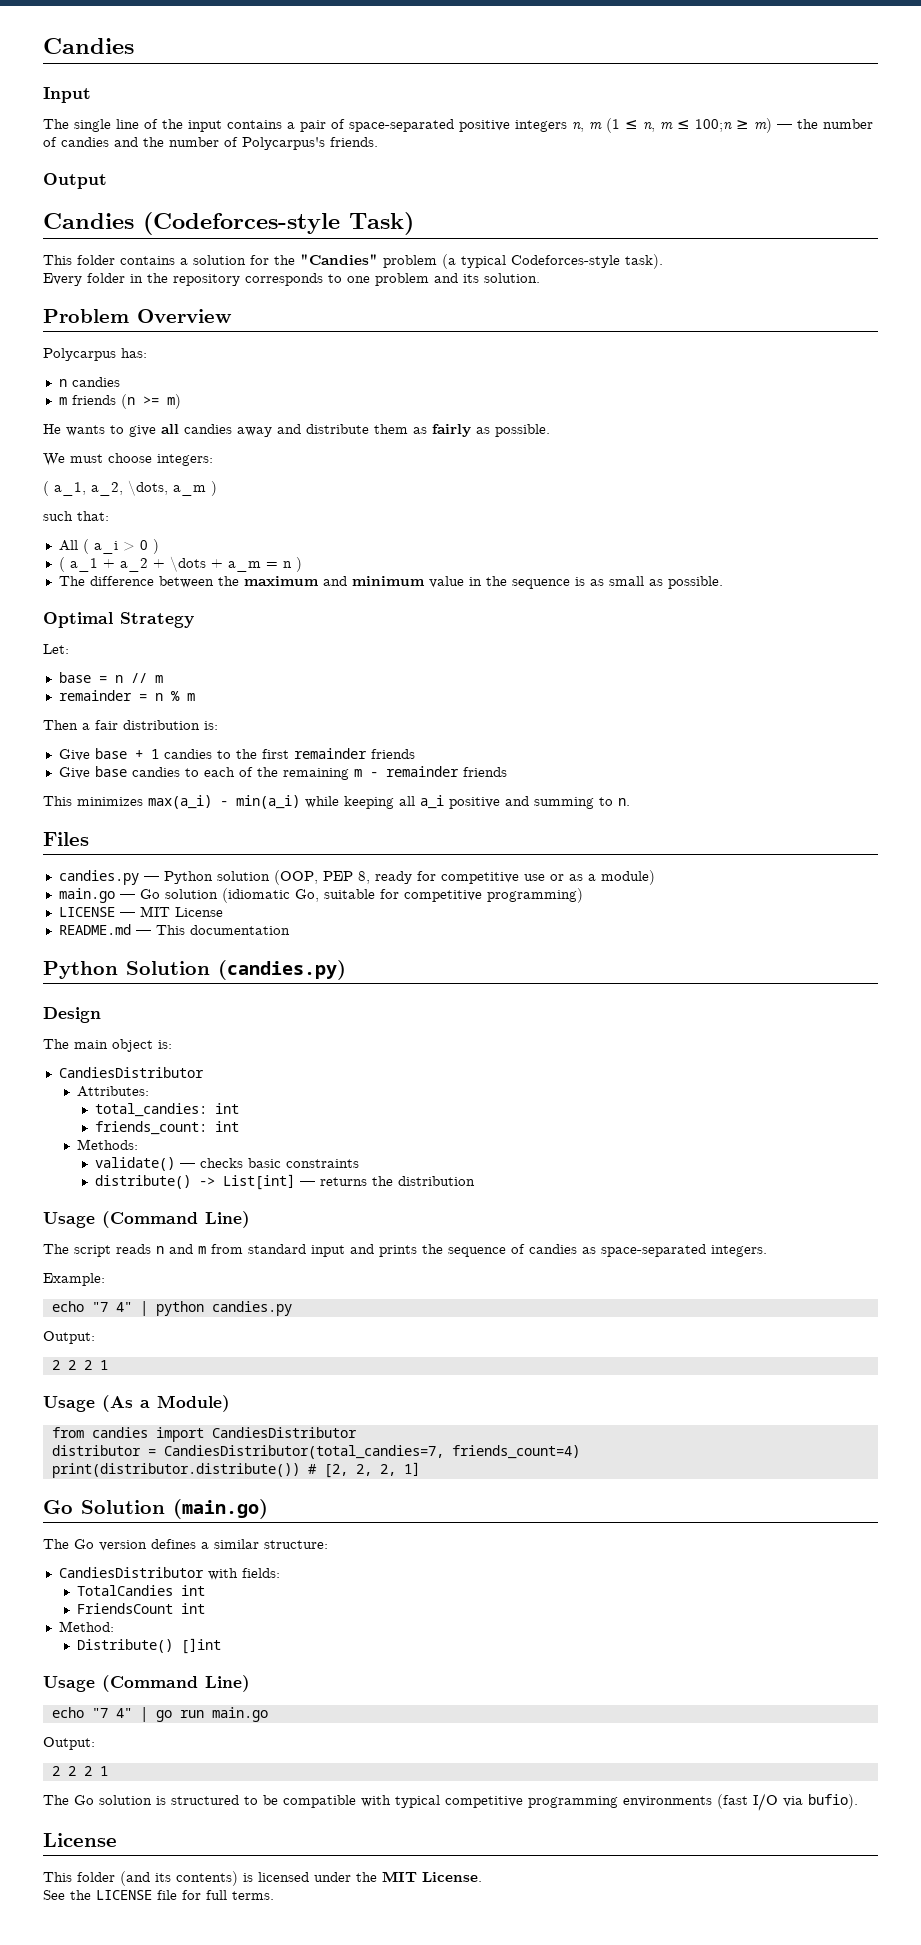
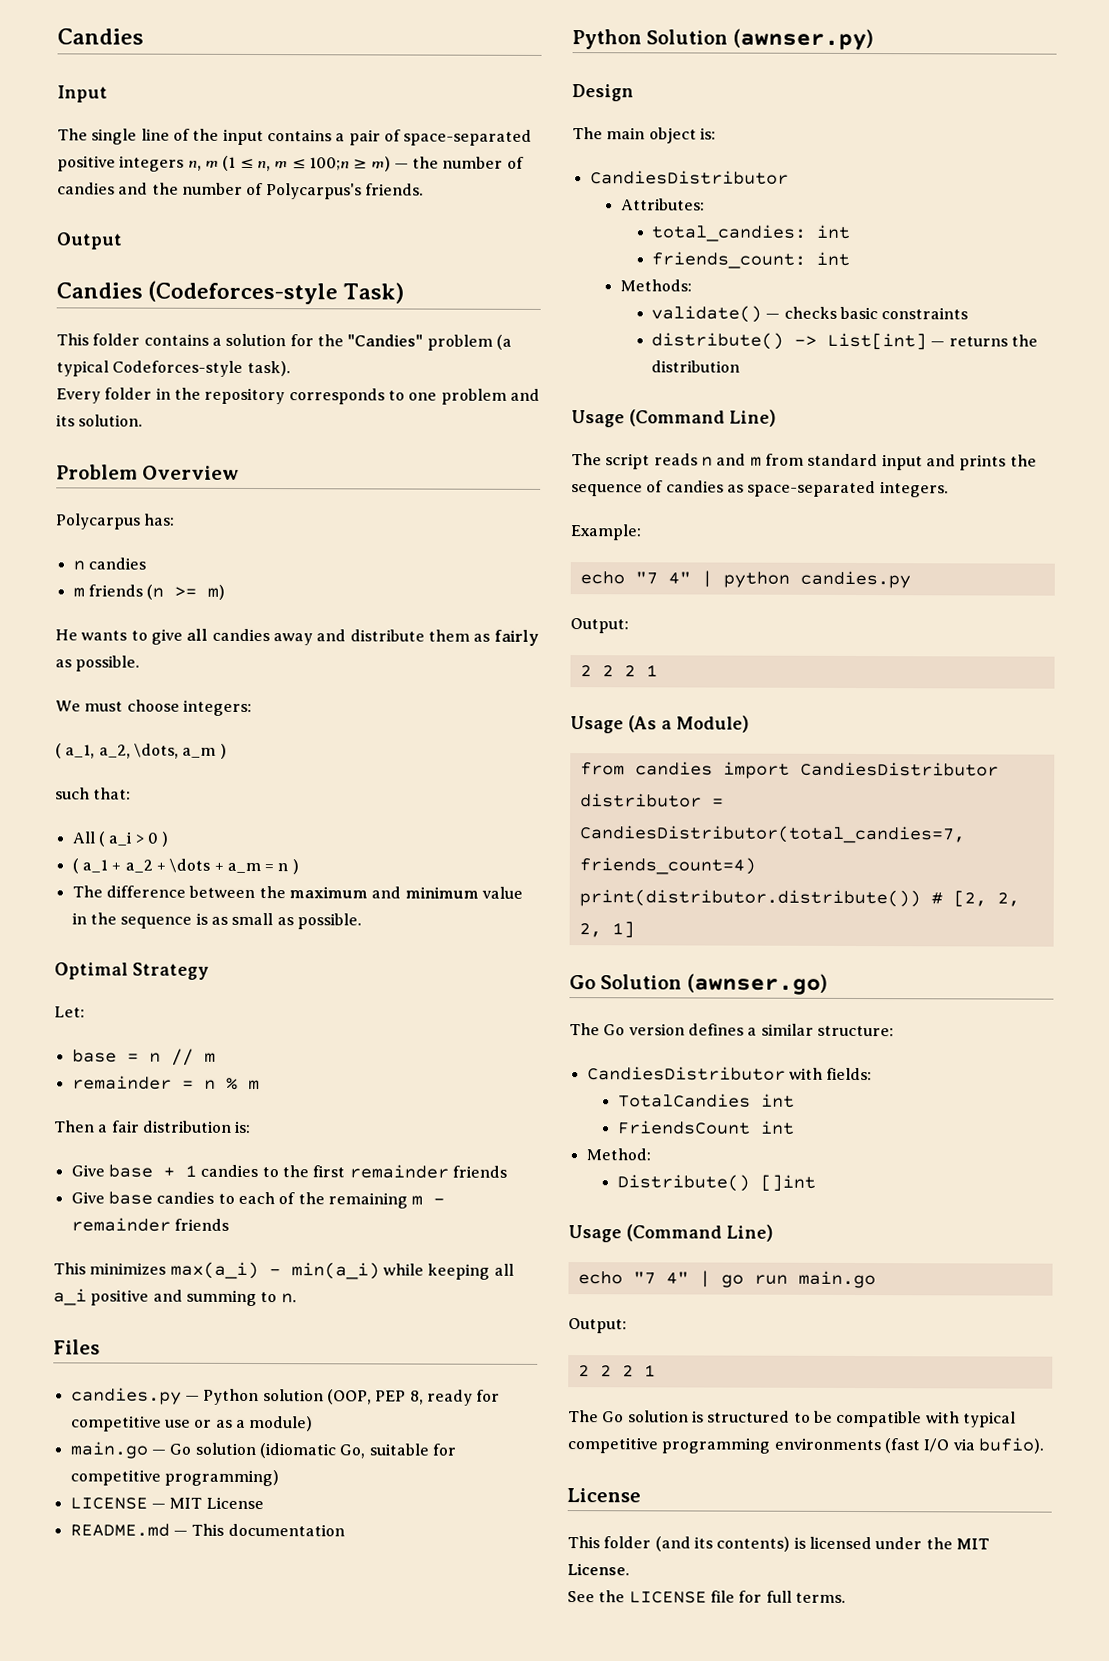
- Python Solution (candies.py)
+ Python Solution (awnser.py)
- Go Solution (main.go)
+ Go Solution (awnser.go)

